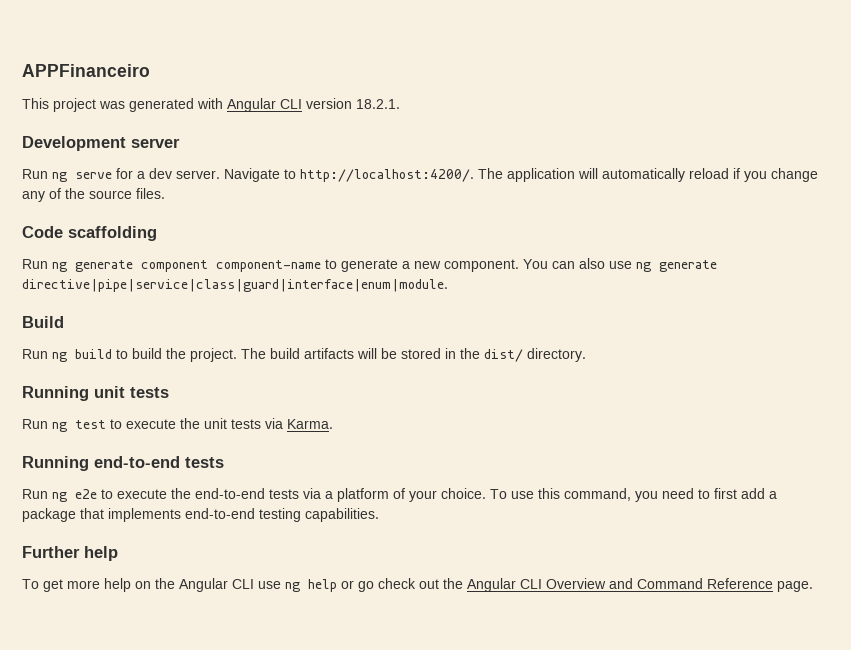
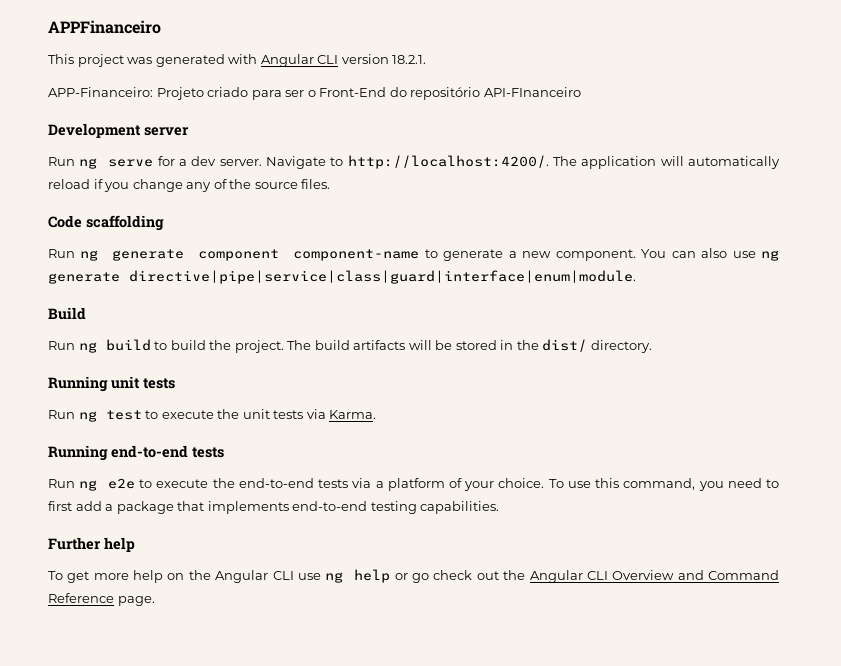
+ APP-Financeiro: Projeto criado para ser o Front-End do repositório API-FInanceiro

